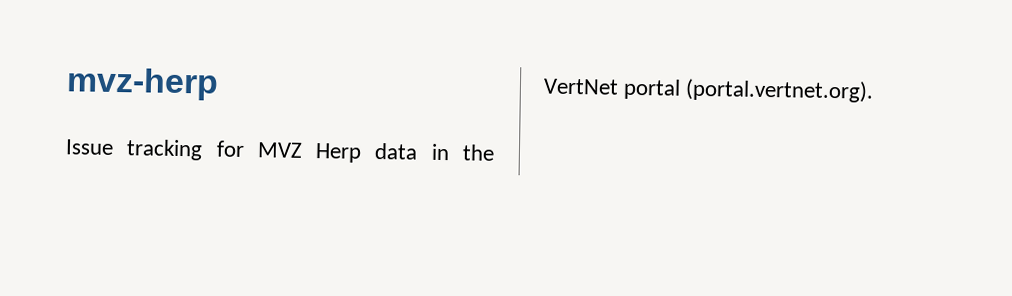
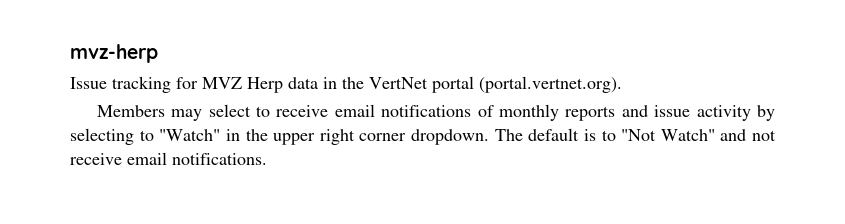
+ Members may select to receive email notifications of monthly reports and issue activity by selecting to "Watch" in the upper right corner dropdown. The default is to "Not Watch" and not receive email notifications.

